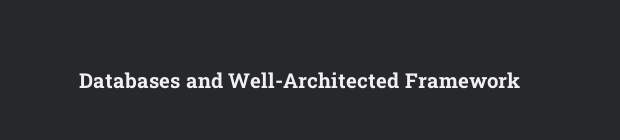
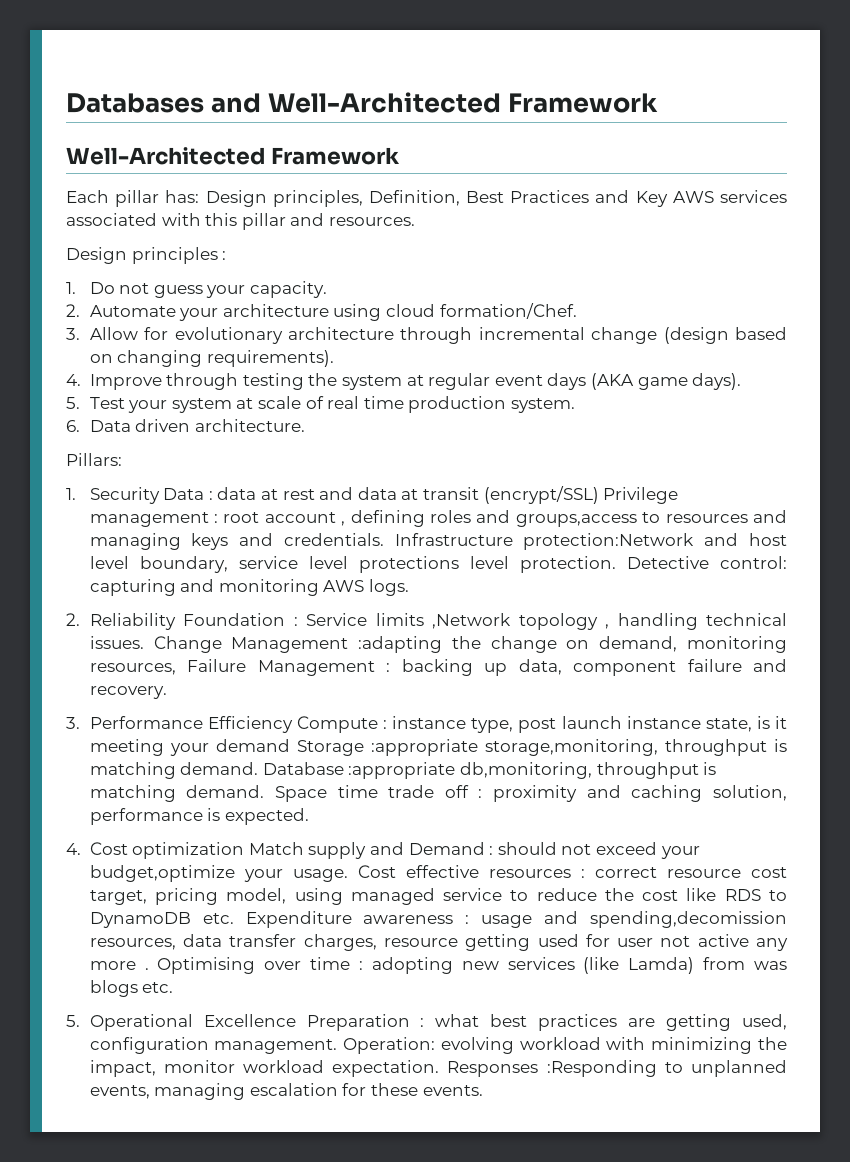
  Databases and Well-Architected Framework
+ Well-Architected Framework
+ Each pillar has: Design principles, Definition, Best Practices and Key AWS services associated with this pillar and resources.
+ Design principles :
+ 1. Do not guess your capacity.
+ 2. Automate your architecture using cloud formation/Chef.
+ 3. Allow for evolutionary architecture through incremental change (design based on changing requirements).
+ 4. Improve through testing the system at regular event days (AKA game days).
+ 5. Test your system at scale of real time production system.
+ 6. Data driven architecture.
+ Pillars:
+ 1. Security Data : data at rest and data at transit (encrypt/SSL) Privilege management : root account , defining roles and groups,access to resources and managing keys and credentials. Infrastructure protection:Network and host level boundary, service level protections level protection. Detective control: capturing and monitoring AWS logs.
+ 2. Reliability Foundation : Service limits ,Network topology , handling technical issues. Change Management :adapting the change on demand, monitoring resources, Failure Management : backing up data, component failure and recovery.
+ 3. Performance Efficiency Compute : instance type, post launch instance state, is it meeting your demand Storage :appropriate storage,monitoring, throughput is matching demand. Database :appropriate db,monitoring, throughput is matching demand. Space time trade off : proximity and caching solution, performance is expected.
+ 4. Cost optimization Match supply and Demand : should not exceed your budget,optimize your usage. Cost effective resources : correct resource cost target, pricing model, using managed service to reduce the cost like RDS to DynamoDB etc. Expenditure awareness : usage and spending,decomission resources, data transfer charges, resource getting used for user not active any more . Optimising over time : adopting new services (like Lamda) from was blogs etc.
+ 5. Operational Excellence Preparation : what best practices are getting used, configuration management. Operation: evolving workload with minimizing the impact, monitor workload expectation. Responses :Responding to unplanned events, managing escalation for these events.

